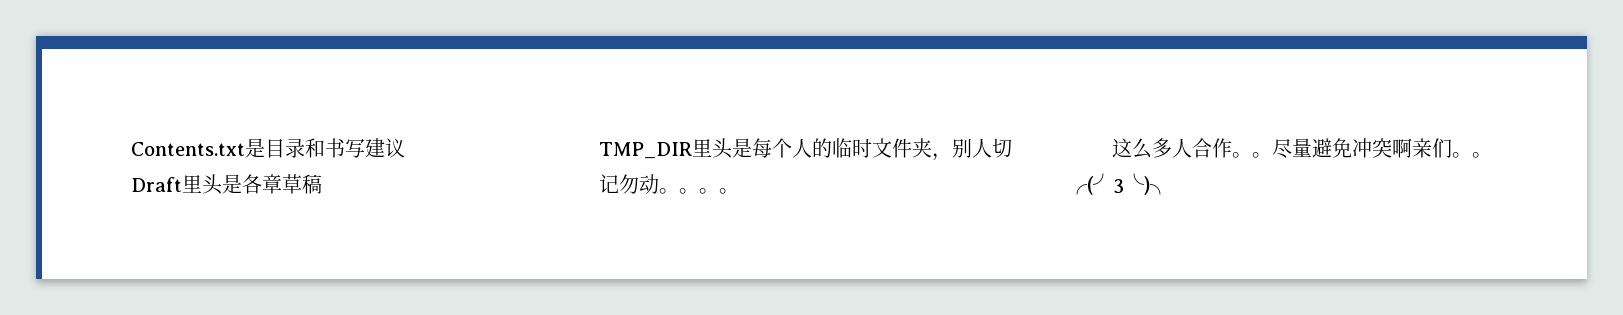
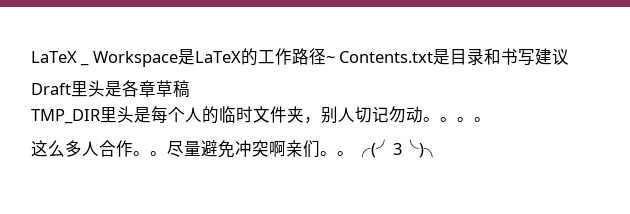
- Contents.txt是目录和书写建议
+ LaTeX _ Workspace是LaTeX的工作路径~ Contents.txt是目录和书写建议

